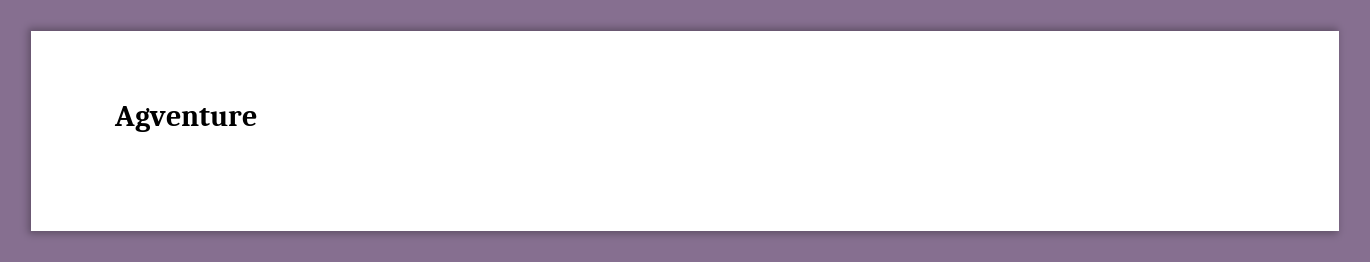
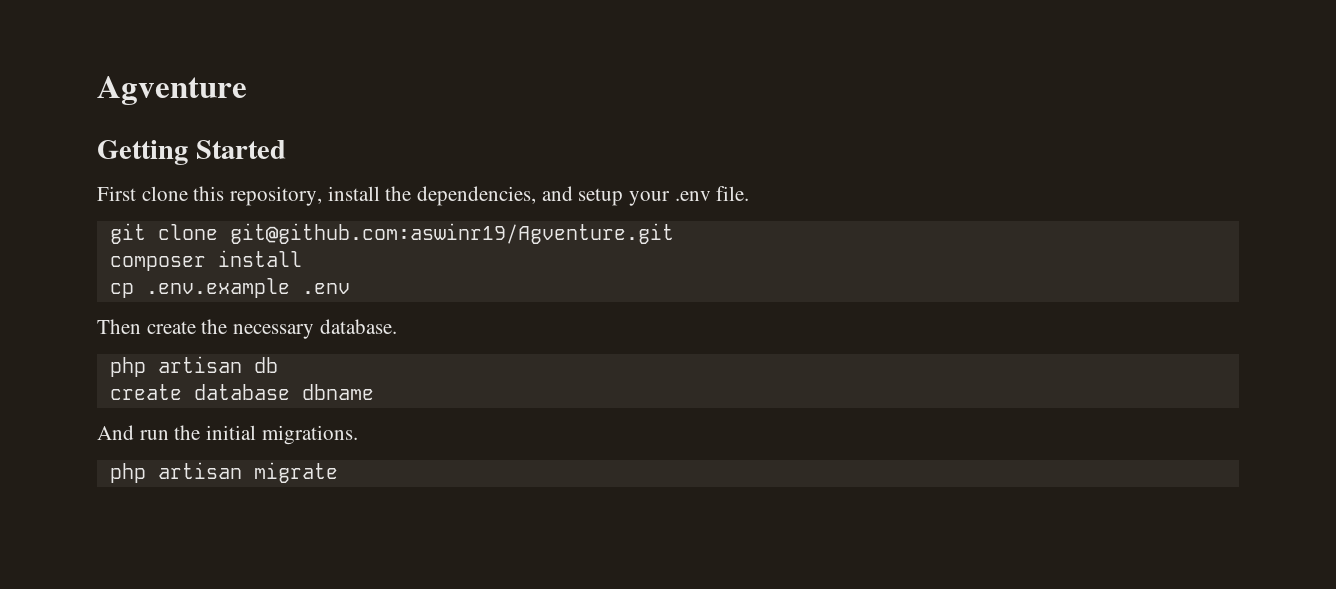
+ Getting Started
+ First clone this repository, install the dependencies, and setup your .env file.
+ git clone git@github.com:aswinr19/Agventure.git
+ composer install
+ cp .env.example .env
+ Then create the necessary database.
+ php artisan db
+ create database dbname
+ And run the initial migrations.
+ php artisan migrate

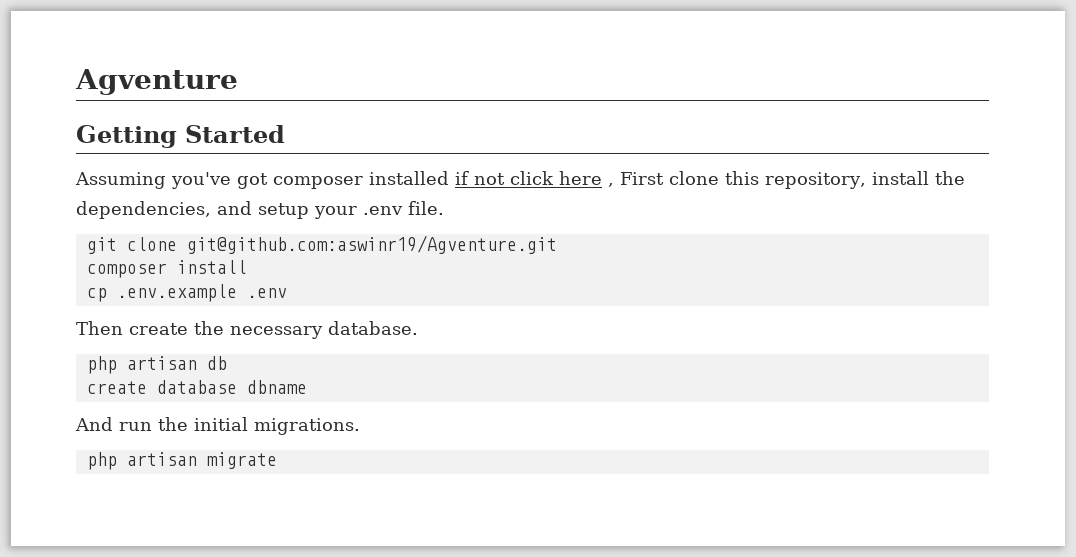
- First clone this repository, install the dependencies, and setup your .env file.
+ Assuming you've got composer installed if not click here , First clone this repository, install the dependencies, and setup your .env file.

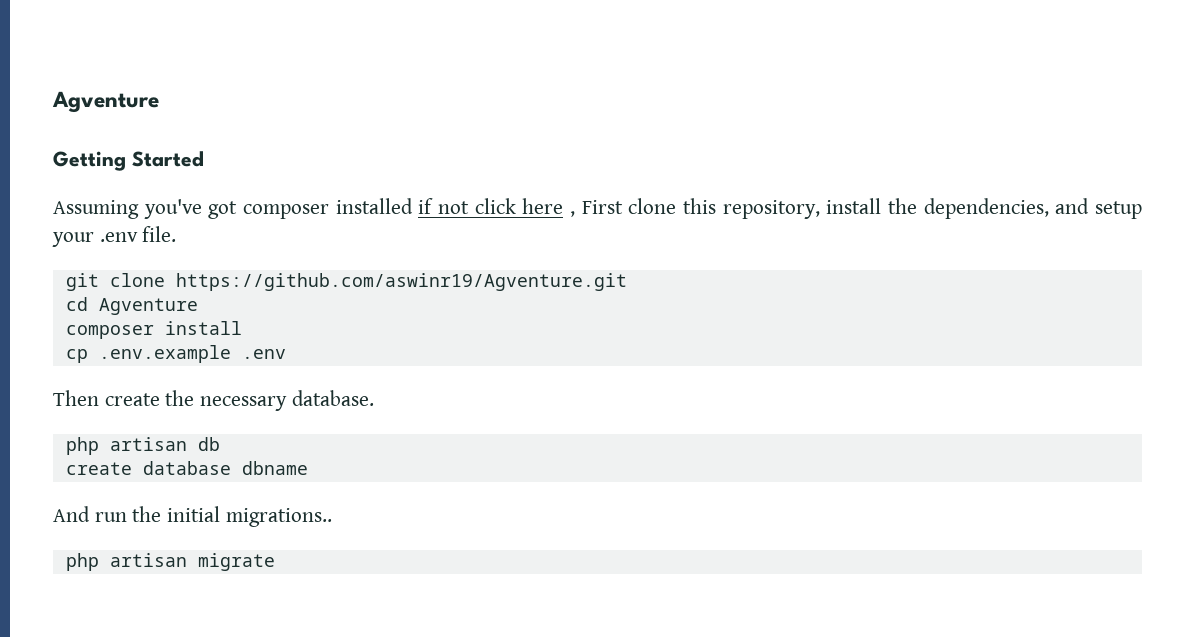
- git clone git@github.com:aswinr19/Agventure.git
+ git clone https://github.com/aswinr19/Agventure.git
+ cd Agventure
- And run the initial migrations.
+ And run the initial migrations..

